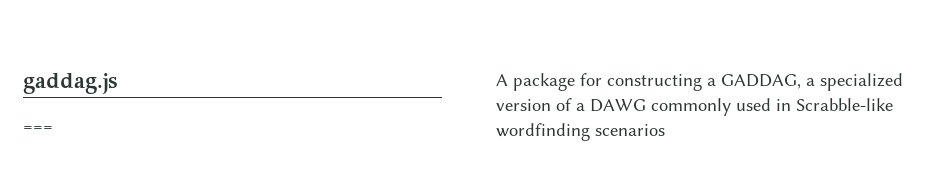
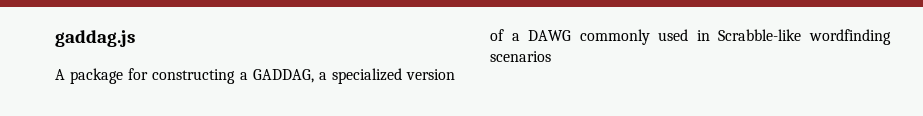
- ===

